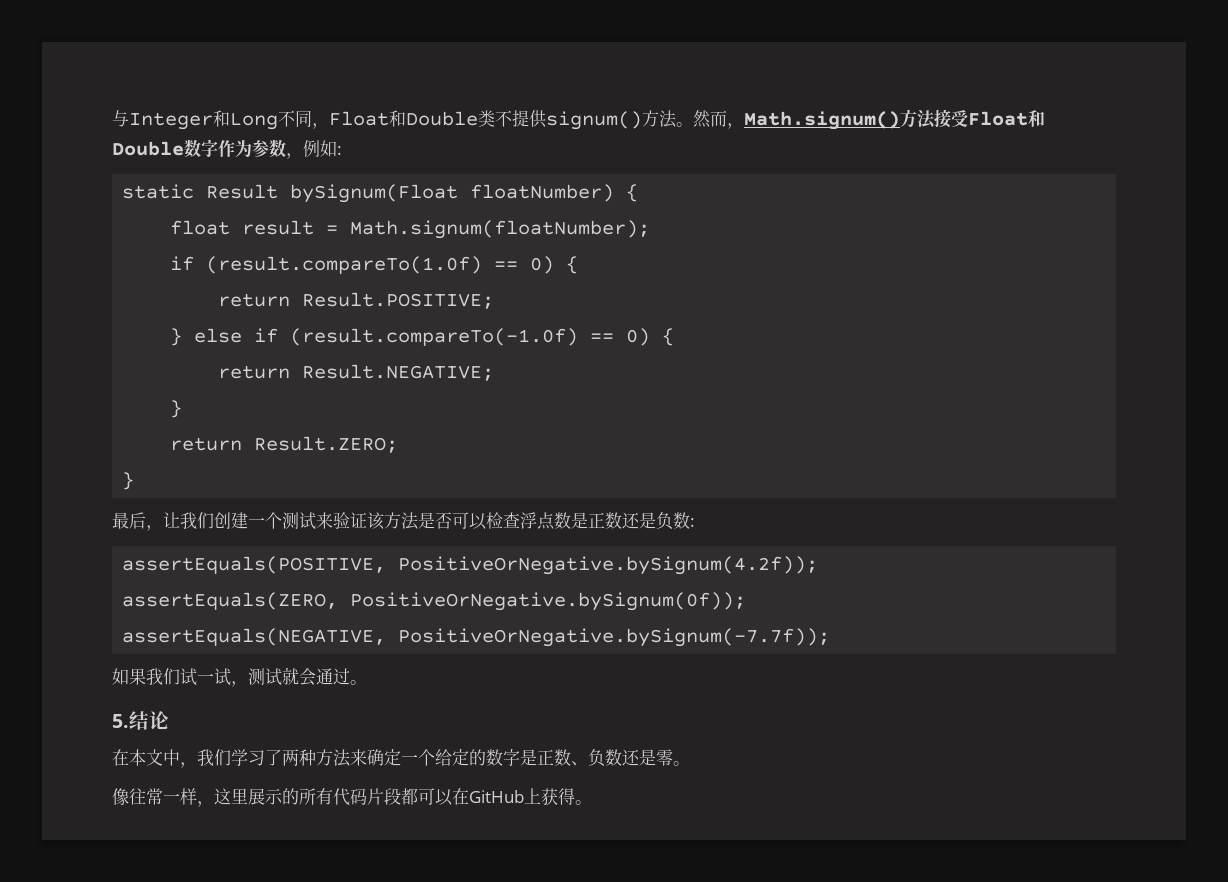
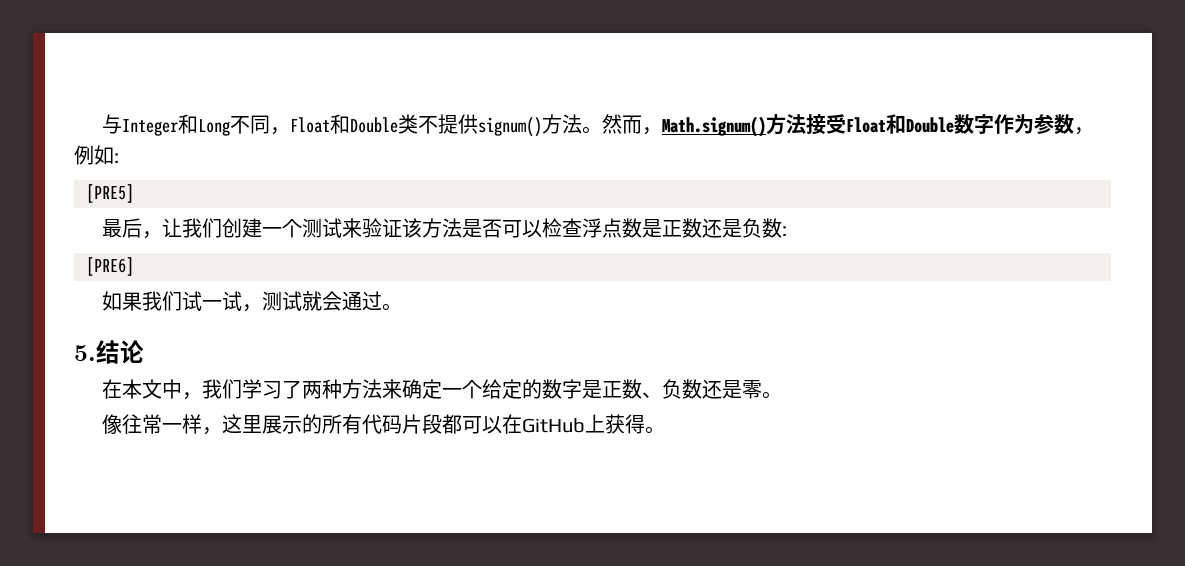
- static Result bySignum(Float floatNumber) {
- float result = Math.signum(floatNumber);
- if (result.compareTo(1.0f) == 0) {
- return Result.POSITIVE;
- } else if (result.compareTo(-1.0f) == 0) {
- return Result.NEGATIVE;
- }
- return Result.ZERO;
- }
+ [PRE5]
- assertEquals(POSITIVE, PositiveOrNegative.bySignum(4.2f));
- assertEquals(ZERO, PositiveOrNegative.bySignum(0f));
- assertEquals(NEGATIVE, PositiveOrNegative.bySignum(-7.7f));
+ [PRE6]

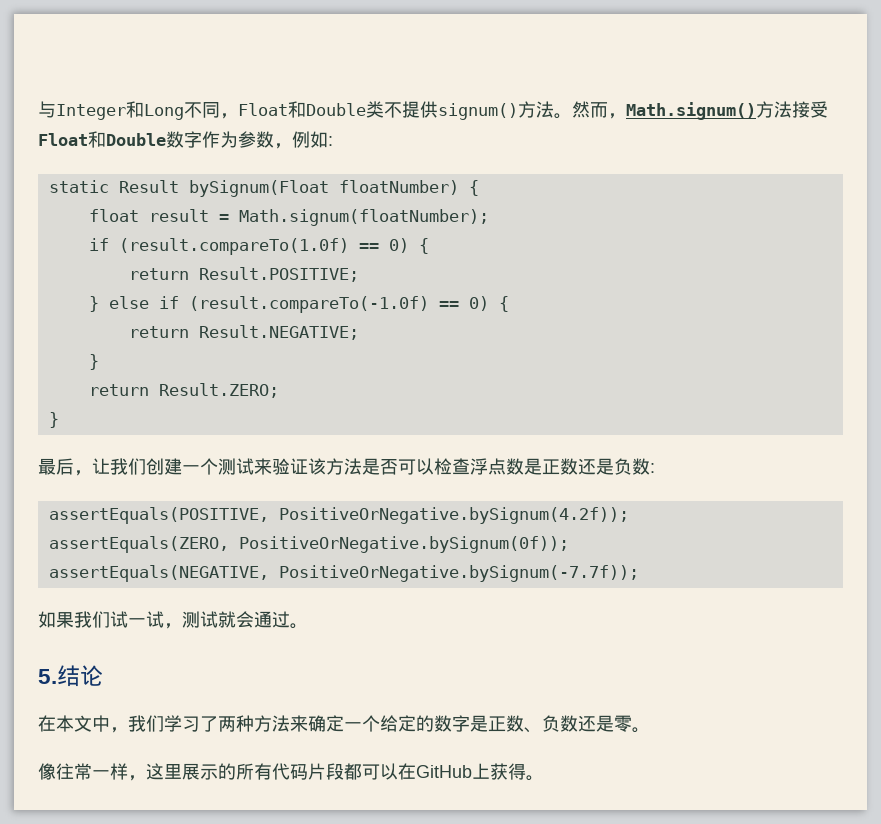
- [PRE5]
+ static Result bySignum(Float floatNumber) {
+ float result = Math.signum(floatNumber);
+ if (result.compareTo(1.0f) == 0) {
+ return Result.POSITIVE;
+ } else if (result.compareTo(-1.0f) == 0) {
+ return Result.NEGATIVE;
+ }
+ return Result.ZERO;
+ }
- [PRE6]
+ assertEquals(POSITIVE, PositiveOrNegative.bySignum(4.2f));
+ assertEquals(ZERO, PositiveOrNegative.bySignum(0f));
+ assertEquals(NEGATIVE, PositiveOrNegative.bySignum(-7.7f));

